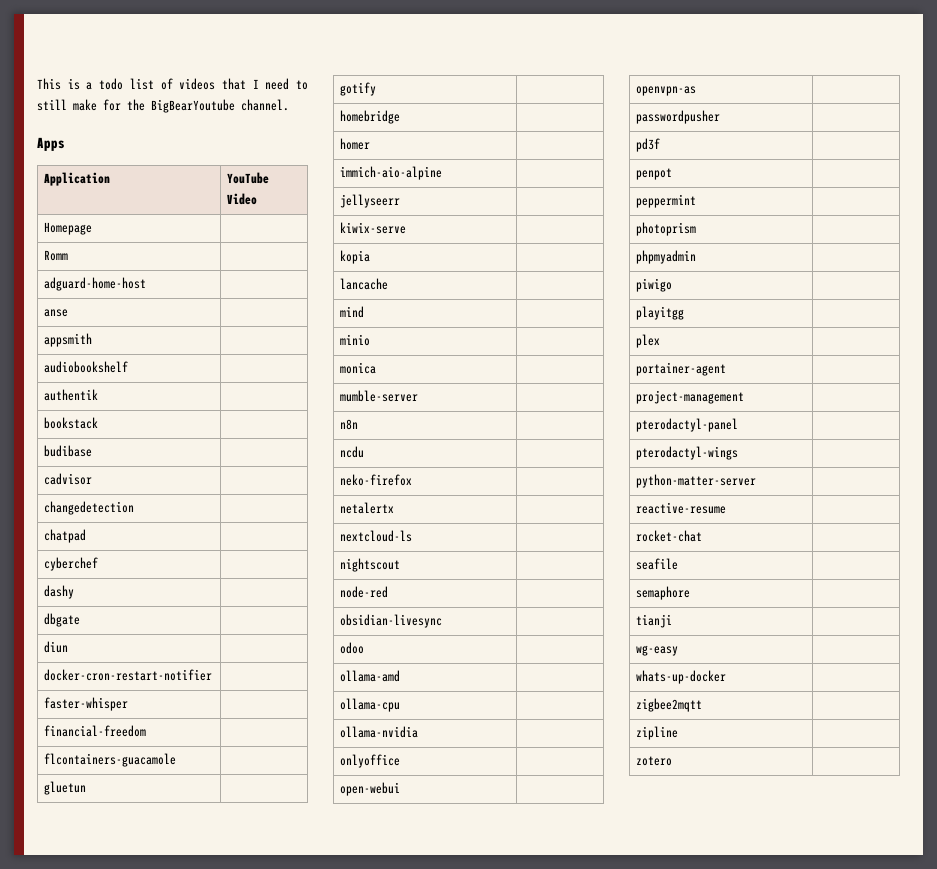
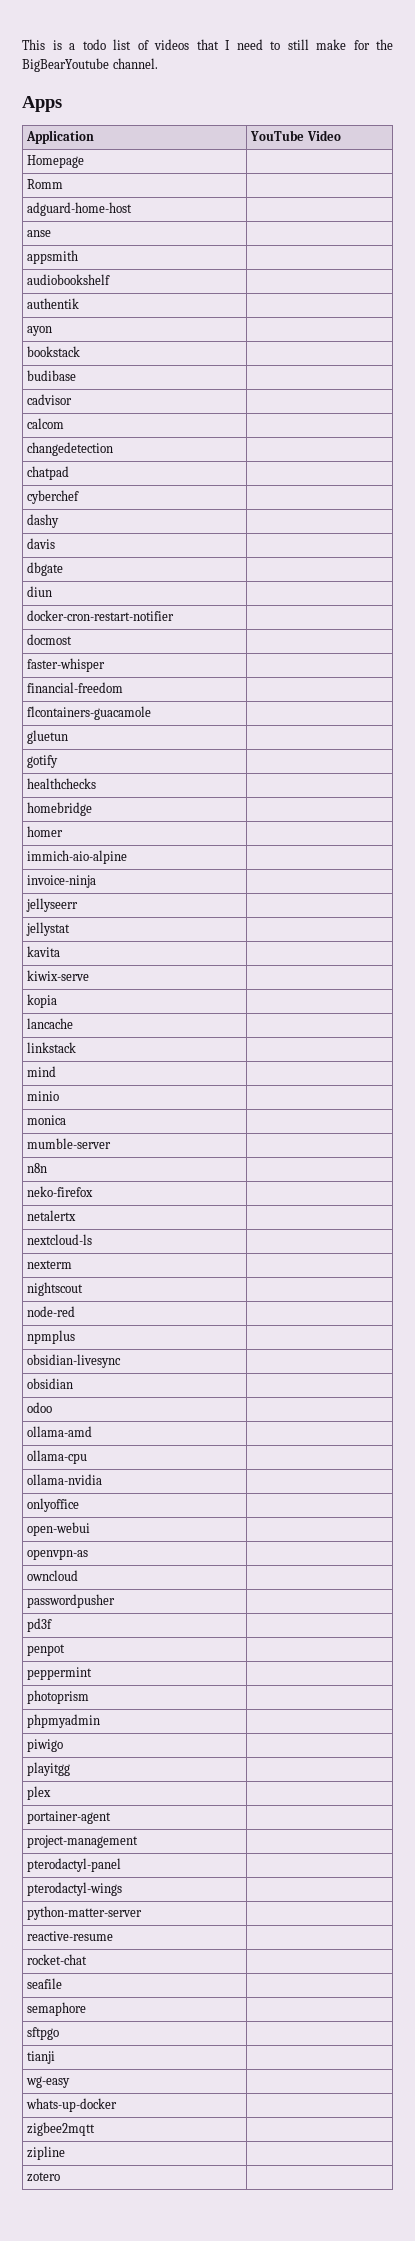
+ ayon |
+ calcom |
+ davis |
+ docmost |
+ healthchecks |
+ invoice-ninja |
+ jellystat |
+ kavita |
+ linkstack |
- ncdu |
+ nexterm |
+ npmplus |
+ obsidian |
+ owncloud |
+ sftpgo |

